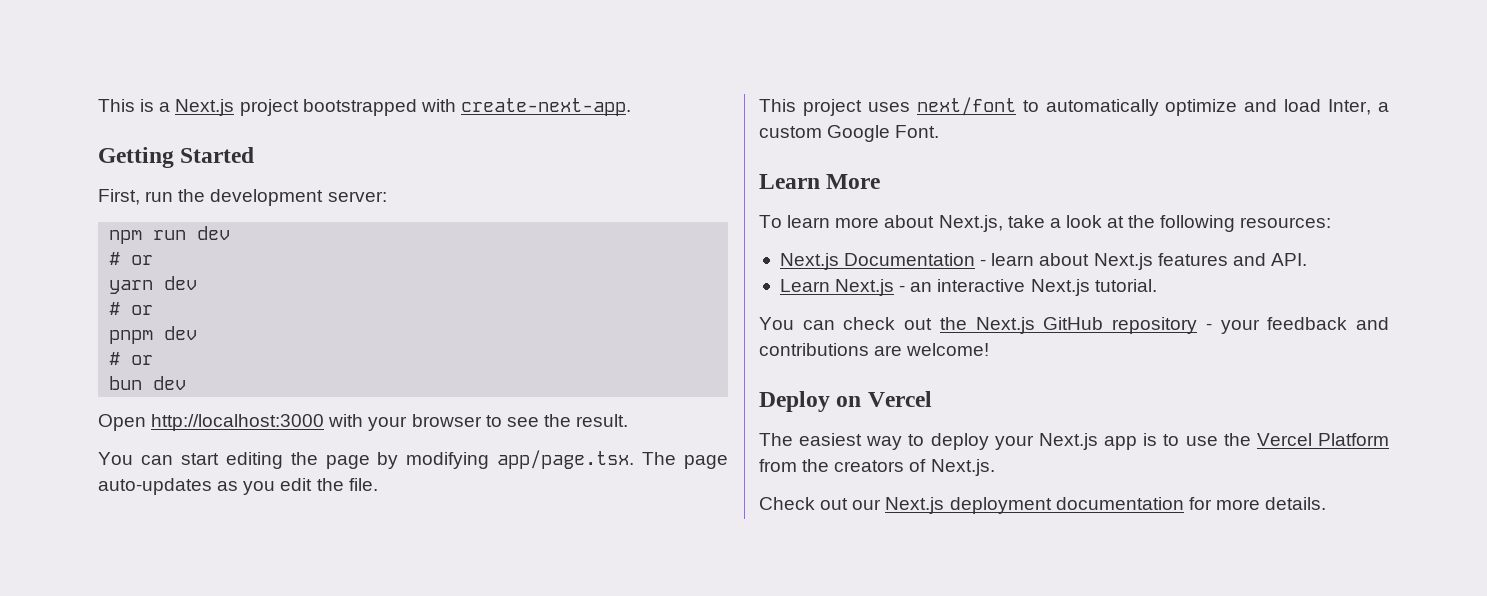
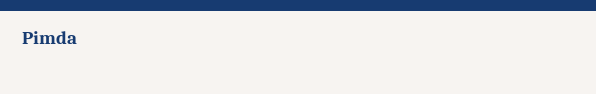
- This is a Next.js project bootstrapped with create-next-app.
- Getting Started
- First, run the development server:
- npm run dev
- # or
- yarn dev
- # or
- pnpm dev
- # or
- bun dev
- Open http://localhost:3000 with your browser to see the result.
- You can start editing the page by modifying app/page.tsx. The page auto-updates as you edit the file.
- This project uses next/font to automatically optimize and load Inter, a custom Google Font.
- Learn More
- To learn more about Next.js, take a look at the following resources:
- Next.js Documentation - learn about Next.js features and API.
- Learn Next.js - an interactive Next.js tutorial.
- You can check out the Next.js GitHub repository - your feedback and contributions are welcome!
- Deploy on Vercel
- The easiest way to deploy your Next.js app is to use the Vercel Platform from the creators of Next.js.
- Check out our Next.js deployment documentation for more details.
+ Pimda

